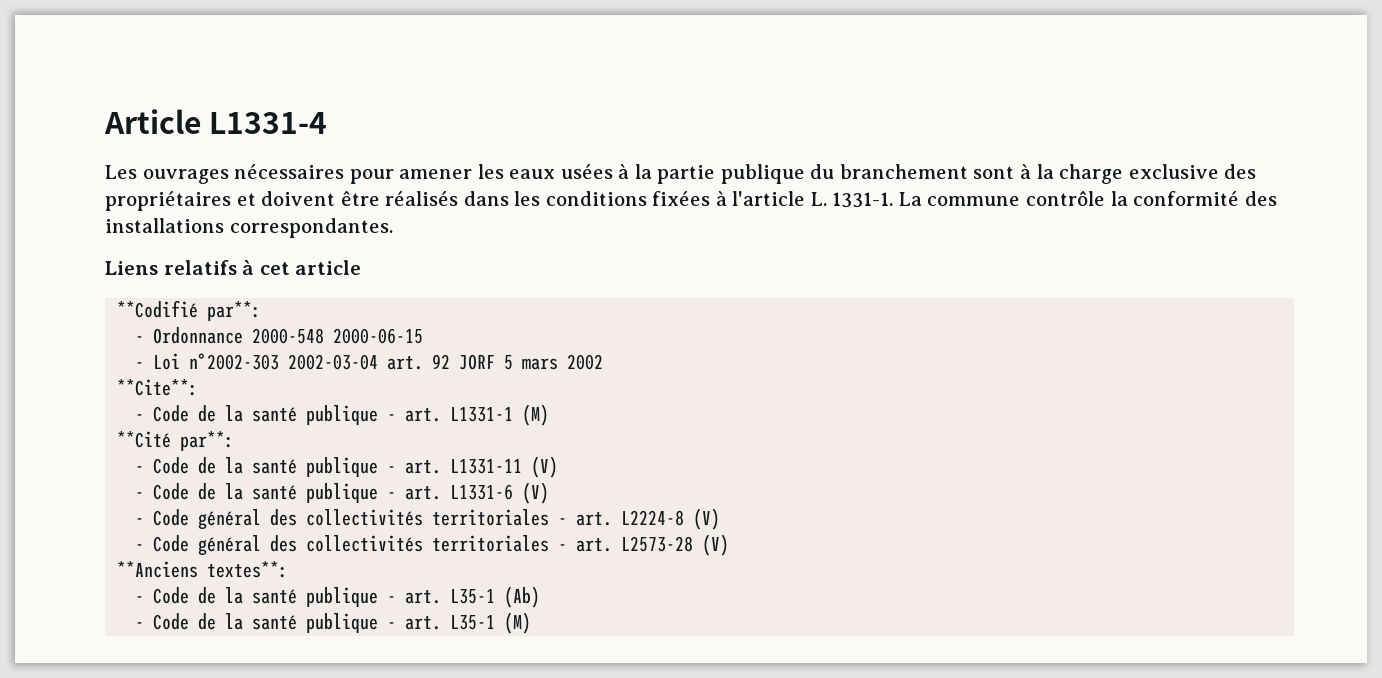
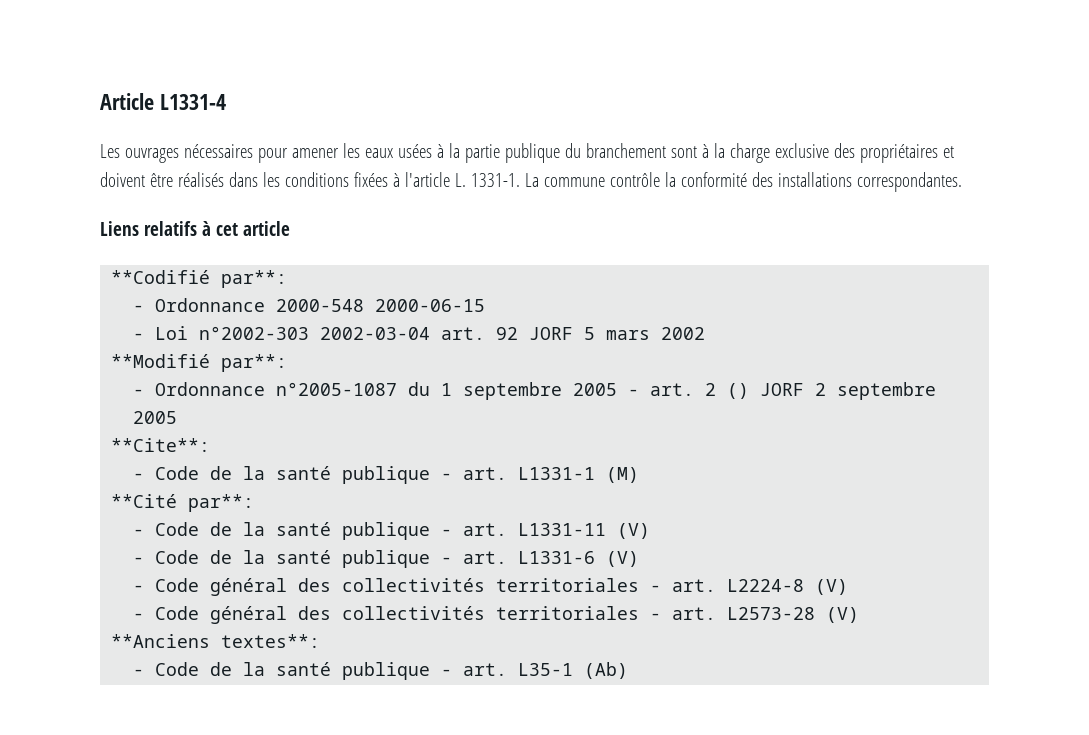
+ **Modifié par**:
+ - Ordonnance n°2005-1087 du 1 septembre 2005 - art. 2 () JORF 2 septembre 2005
- - Code de la santé publique - art. L35-1 (M)

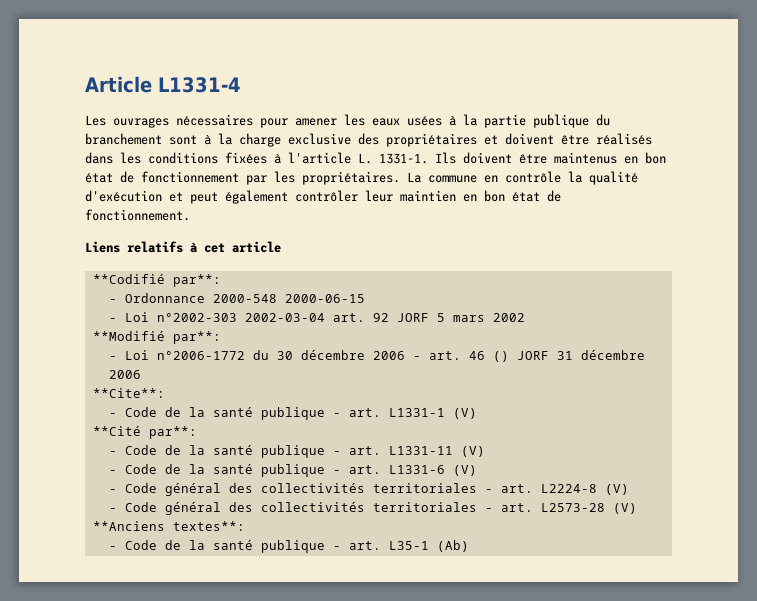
+ Ils doivent être maintenus en bon état de fonctionnement par les propriétaires.
- La commune contrôle la conformité des installations correspondantes.
+ La commune en contrôle la qualité d'exécution et peut également contrôler leur maintien en bon état de fonctionnement.
- - Ordonnance n°2005-1087 du 1 septembre 2005 - art. 2 () JORF 2 septembre 2005
+ - Loi n°2006-1772 du 30 décembre 2006 - art. 46 () JORF 31 décembre 2006
- - Code de la santé publique - art. L1331-1 (M)
+ - Code de la santé publique - art. L1331-1 (V)

